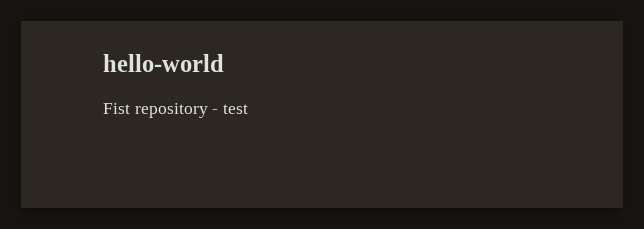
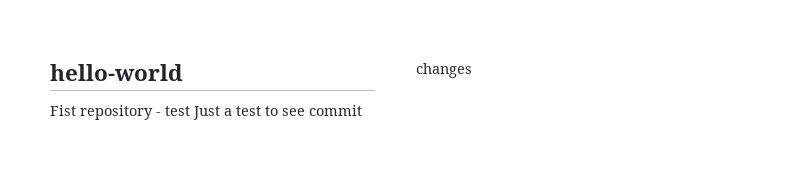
- Fist repository - test
+ Fist repository - test Just a test to see commit changes

